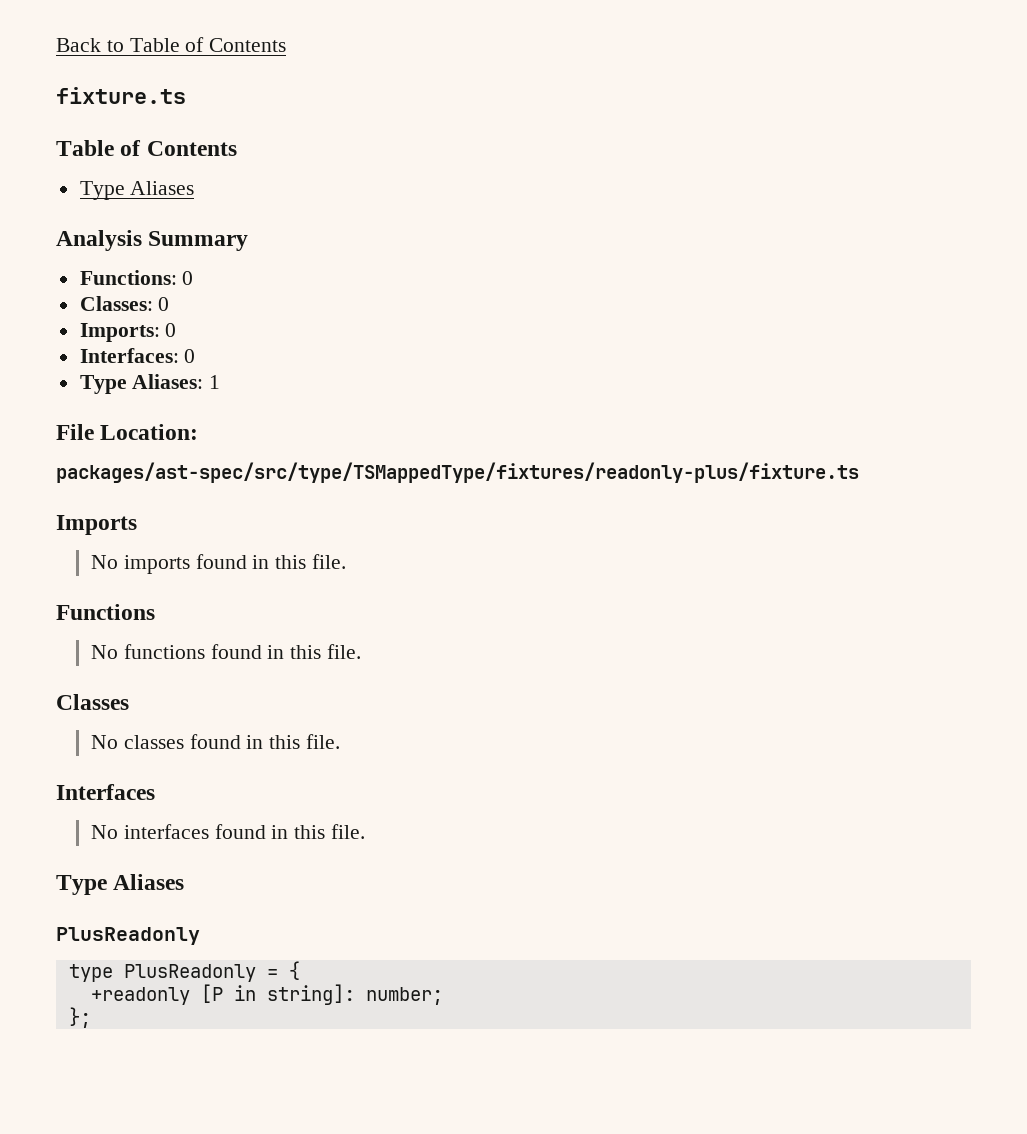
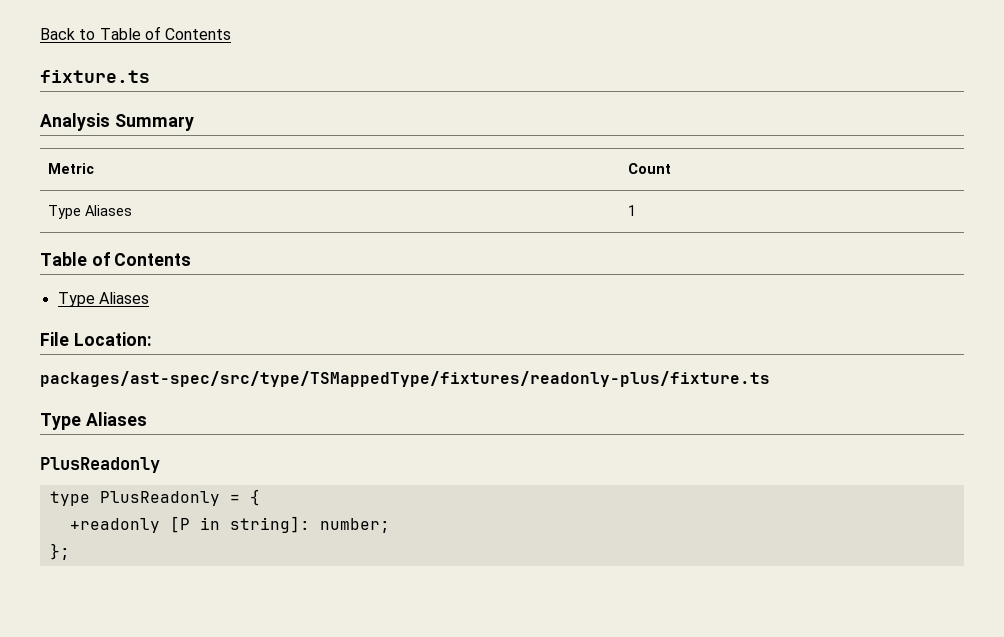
+ Analysis Summary
+ Metric | Count
+ Type Aliases | 1
- Analysis Summary
- Functions: 0
- Classes: 0
- Imports: 0
- Interfaces: 0
- Type Aliases: 1
  File Location:
  packages/ast-spec/src/type/TSMappedType/fixtures/readonly-plus/fixture.ts
- Imports
- No imports found in this file.
- Functions
- No functions found in this file.
- Classes
- No classes found in this file.
- Interfaces
- No interfaces found in this file.

